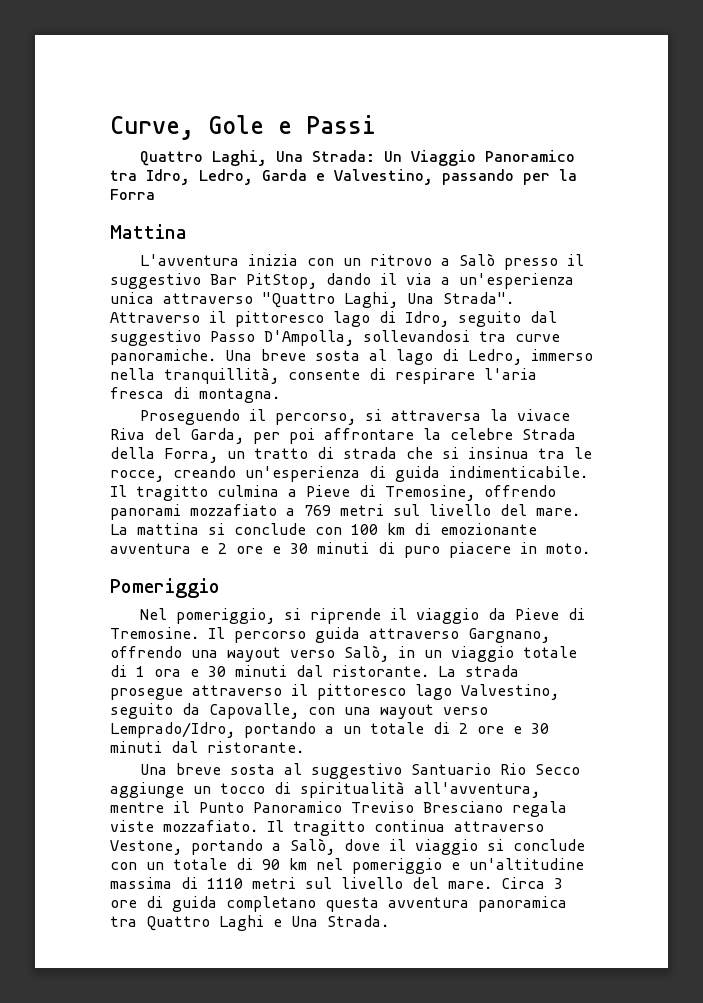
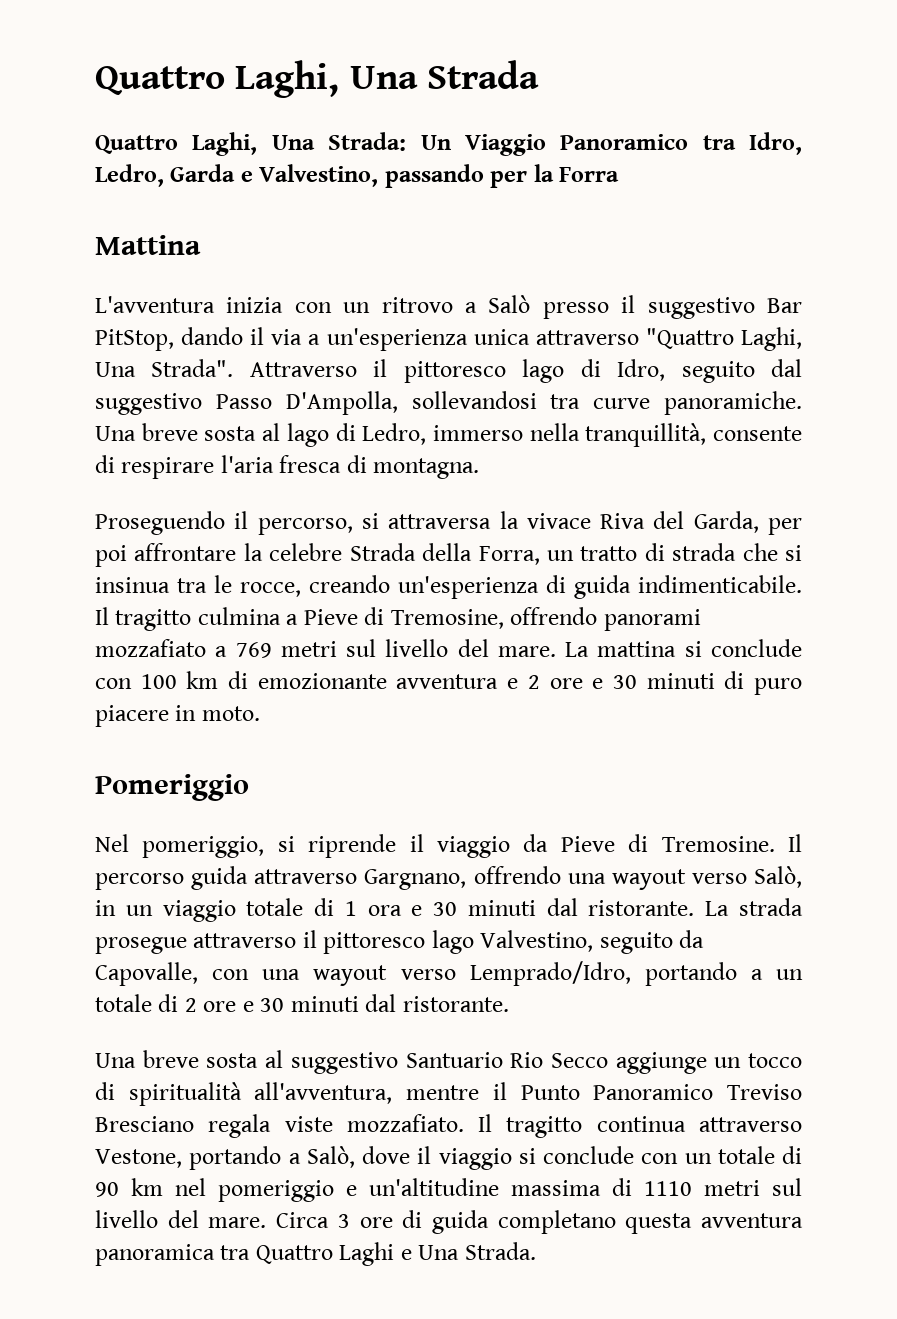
- Curve, Gole e Passi
+ Quattro Laghi, Una Strada

